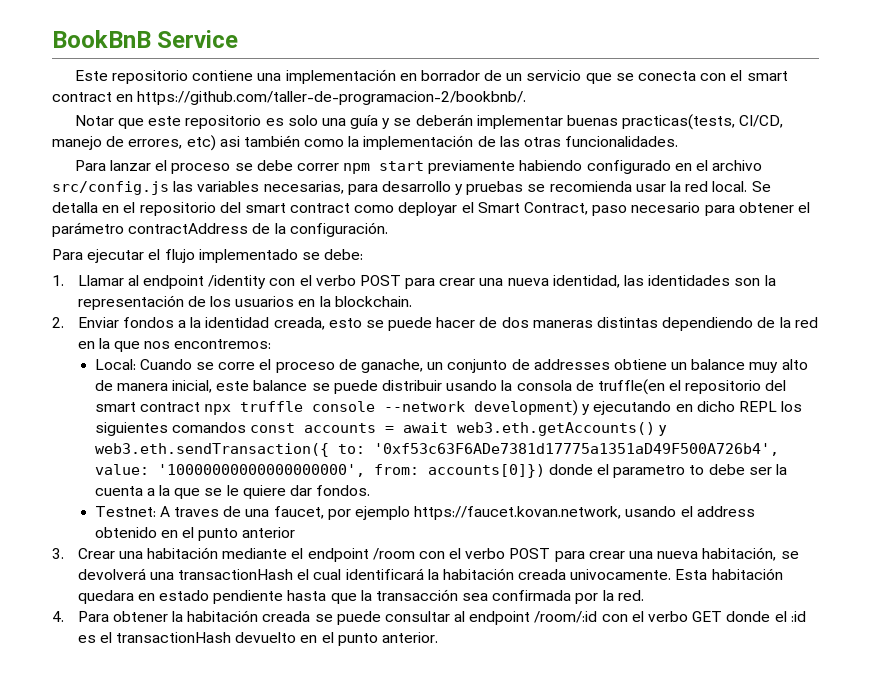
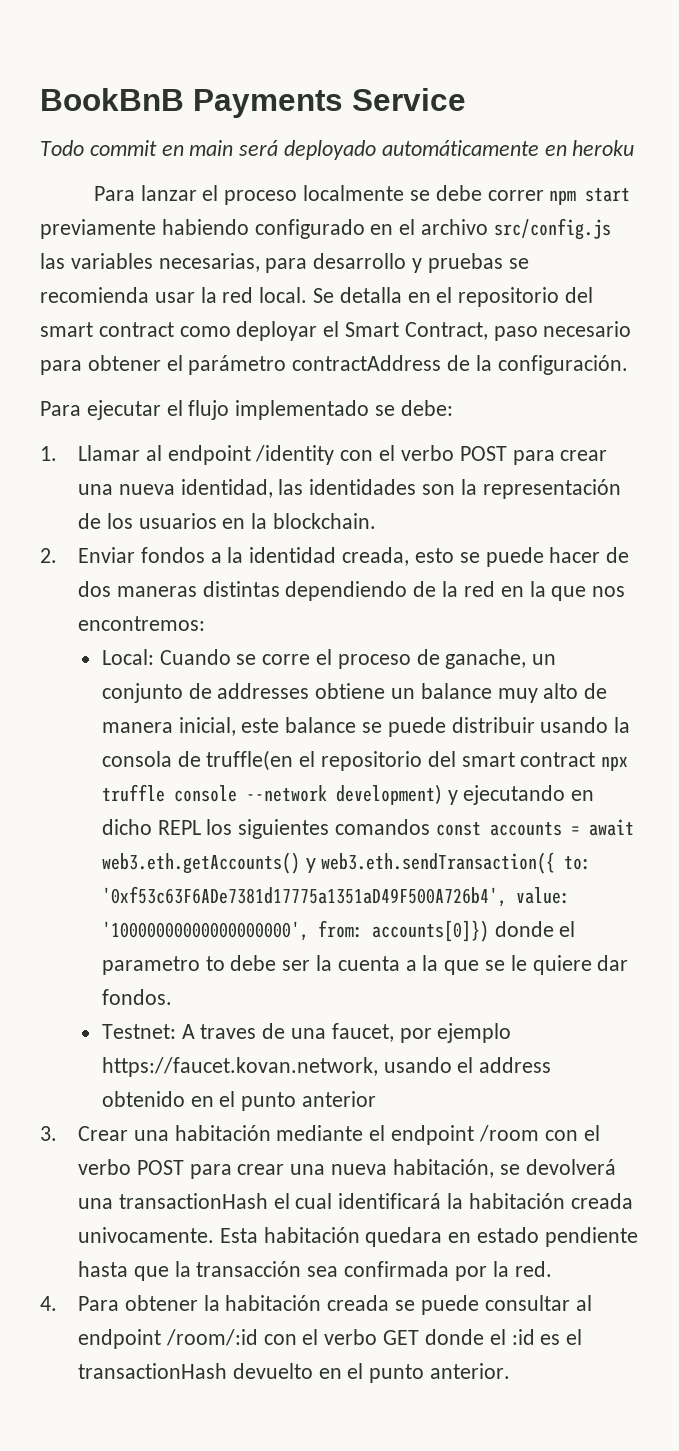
- BookBnB Service
+ BookBnB Payments Service
- Este repositorio contiene una implementación en borrador de un servicio que se conecta con el smart contract en https://github.com/taller-de-programacion-2/bookbnb/.
- Notar que este repositorio es solo una guía y se deberán implementar buenas practicas(tests, CI/CD, manejo de errores, etc) asi también como la implementación de las otras funcionalidades.
+ Todo commit en main será deployado automáticamente en heroku
- Para lanzar el proceso se debe correr npm start previamente habiendo configurado en el archivo src/config.js las variables necesarias, para desarrollo y pruebas se recomienda usar la red local.
+ Para lanzar el proceso localmente se debe correr npm start previamente habiendo configurado en el archivo src/config.js las variables necesarias, para desarrollo y pruebas se recomienda usar la red local.

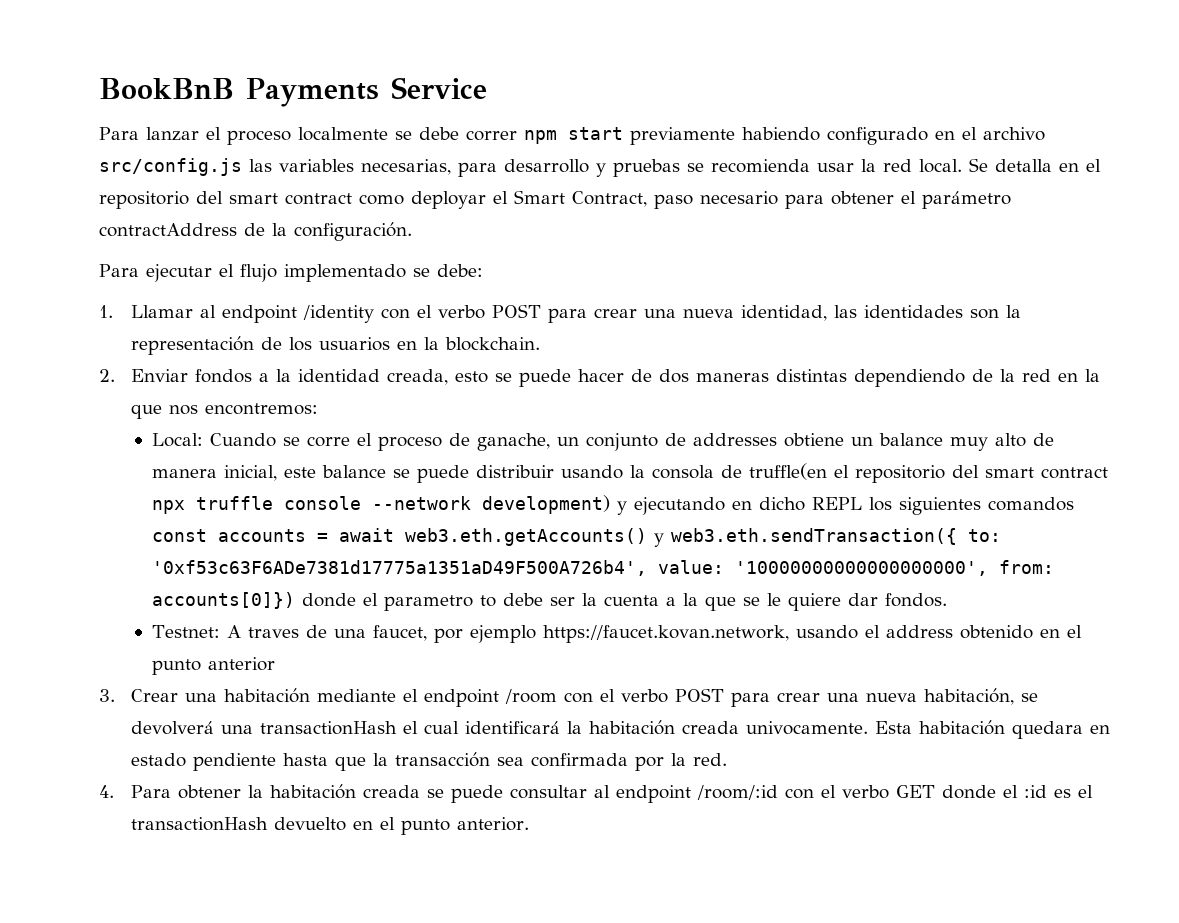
- Todo commit en main será deployado automáticamente en heroku

